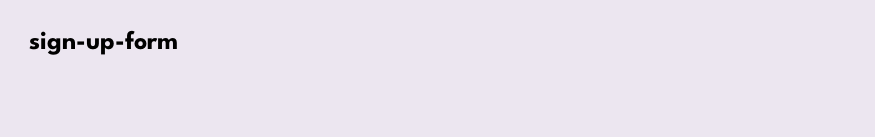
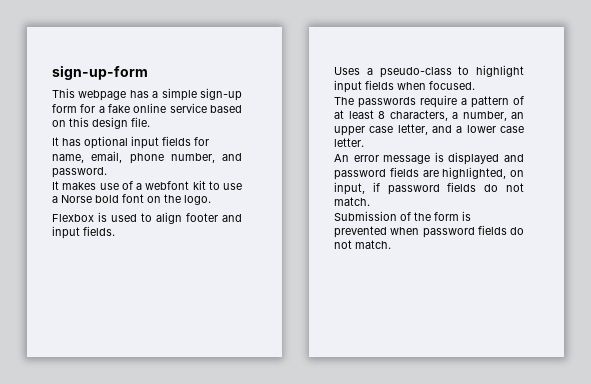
+ This webpage has a simple sign-up form for a fake online service based on this design file.
+ It has optional input fields for name, email, phone number, and password.
+ It makes use of a webfont kit to use a Norse bold font on the logo.
+ Flexbox is used to align footer and input fields.
+ Uses a pseudo-class to highlight input fields when focused.
+ The passwords require a pattern of at least 8 characters, a number, an upper case letter, and a lower case letter.
+ An error message is displayed and password fields are highlighted, on input, if password fields do not match.
+ Submission of the form is prevented when password fields do not match.

